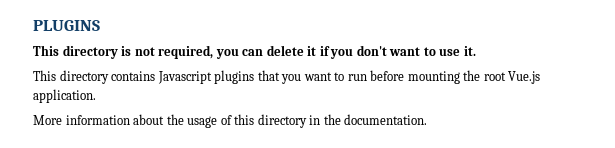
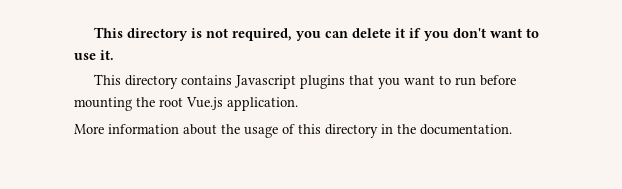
- PLUGINS

